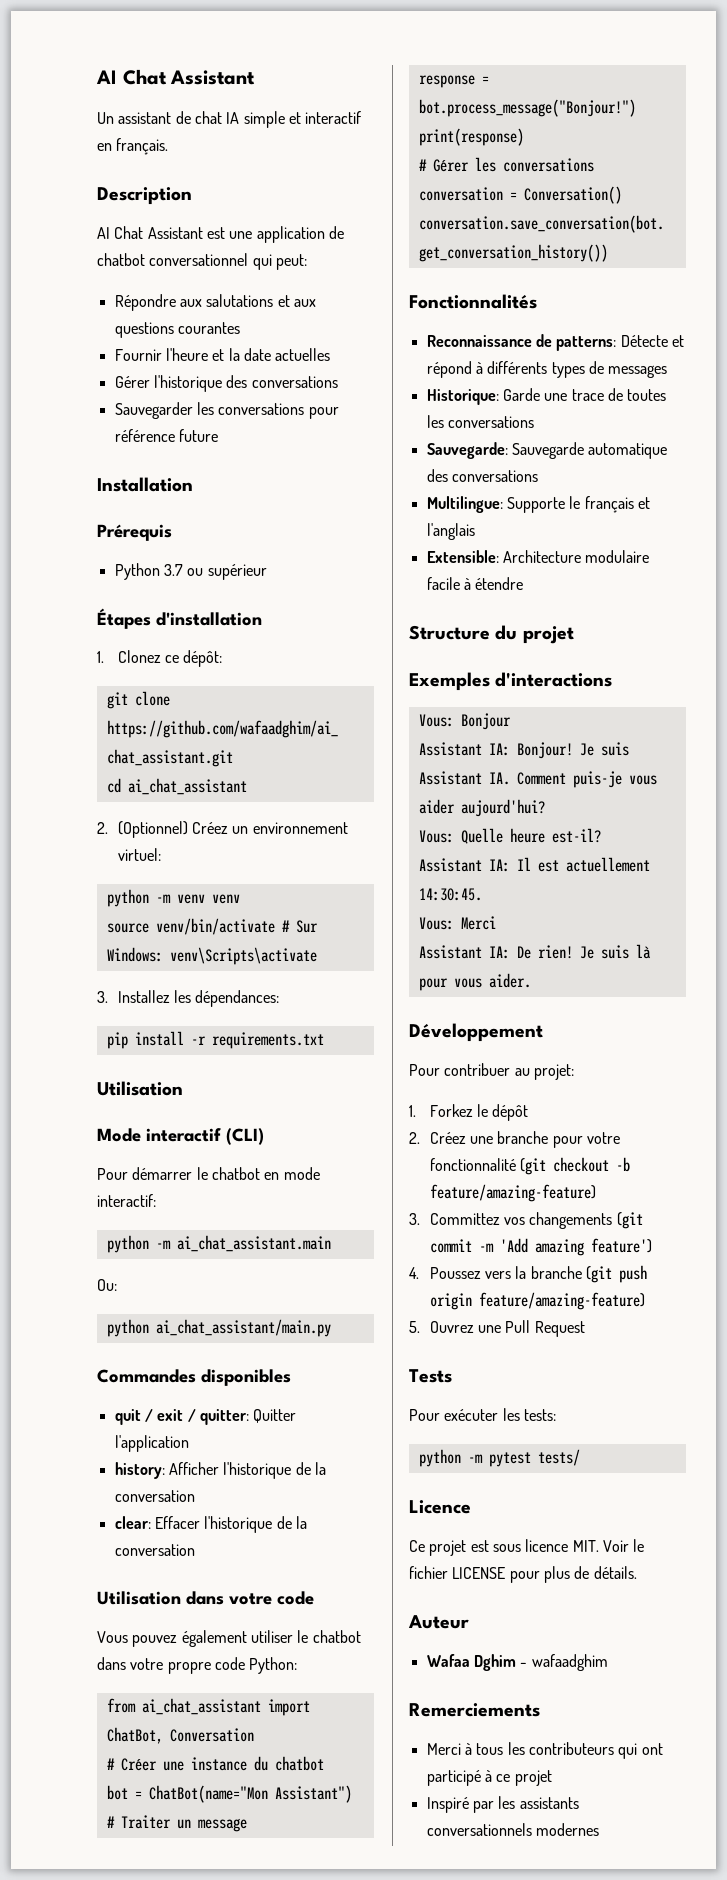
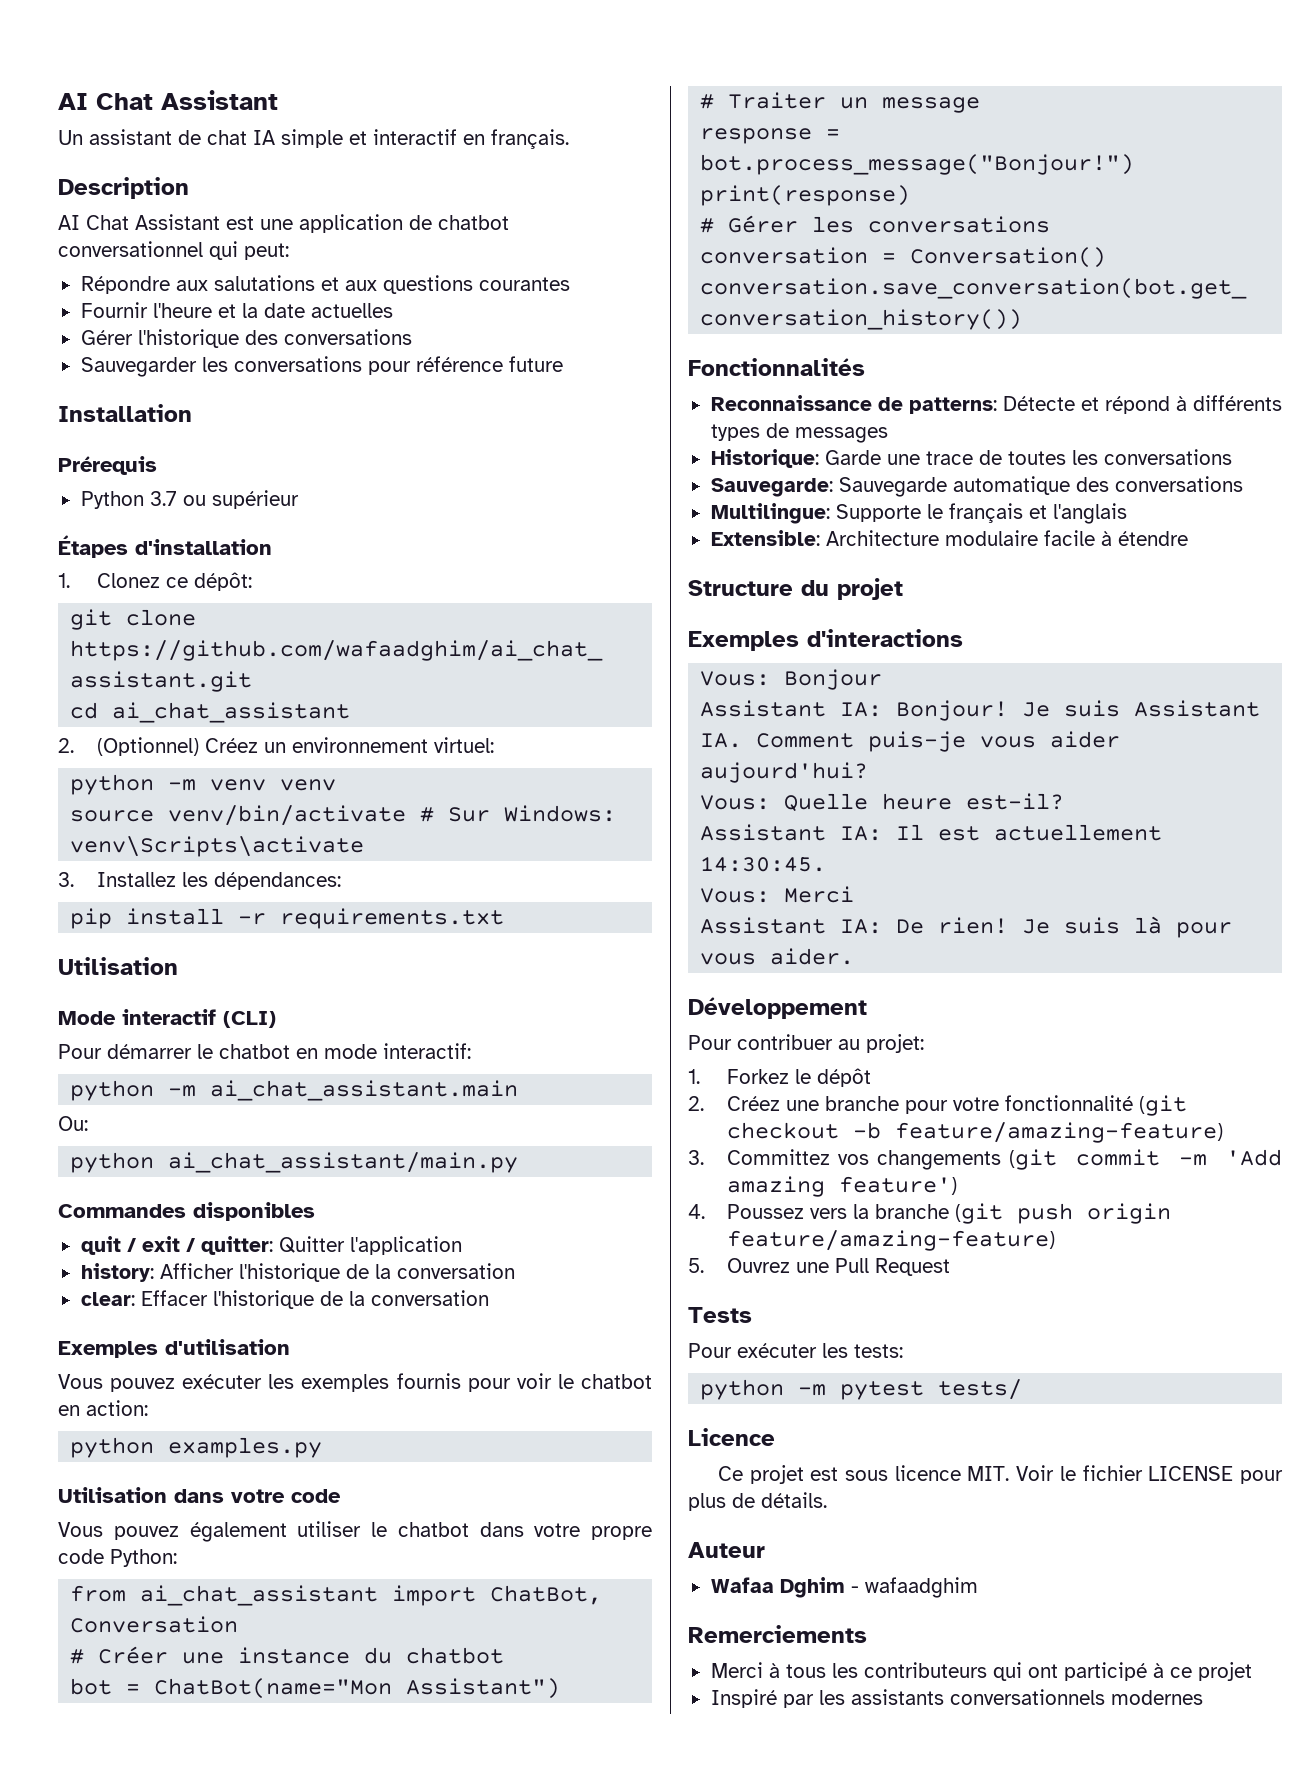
+ Exemples d'utilisation
+ Vous pouvez exécuter les exemples fournis pour voir le chatbot en action:
+ python examples.py

